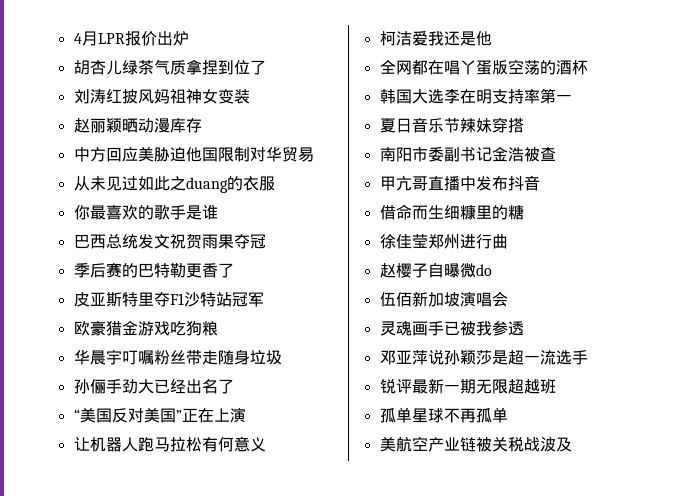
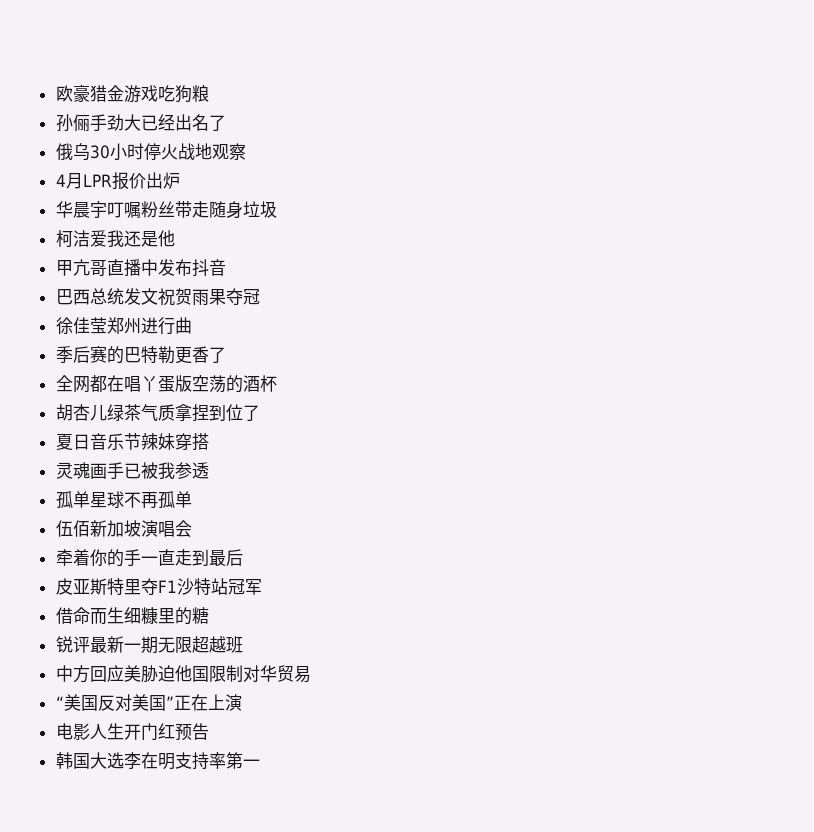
+ 欧豪猎金游戏吃狗粮
+ 孙俪手劲大已经出名了
+ 俄乌30小时停火战地观察
+ 华晨宇叮嘱粉丝带走随身垃圾
+ 柯洁爱我还是他
+ 甲亢哥直播中发布抖音
+ 巴西总统发文祝贺雨果夺冠
+ 徐佳莹郑州进行曲
+ 季后赛的巴特勒更香了
+ 全网都在唱丫蛋版空荡的酒杯
- 刘涛红披风妈祖神女变装
- 赵丽颖晒动漫库存
+ 夏日音乐节辣妹穿搭
+ 灵魂画手已被我参透
+ 孤单星球不再孤单
+ 伍佰新加坡演唱会
+ 牵着你的手一直走到最后
+ 皮亚斯特里夺F1沙特站冠军
+ 借命而生细糠里的糖
+ 锐评最新一期无限超越班
- 从未见过如此之duang的衣服
- 你最喜欢的歌手是谁
- 巴西总统发文祝贺雨果夺冠
- 季后赛的巴特勒更香了
- 皮亚斯特里夺F1沙特站冠军
- 欧豪猎金游戏吃狗粮
- 华晨宇叮嘱粉丝带走随身垃圾
- 孙俪手劲大已经出名了
- 让机器人跑马拉松有何意义
- 柯洁爱我还是他
- 全网都在唱丫蛋版空荡的酒杯
+ 电影人生开门红预告
- 夏日音乐节辣妹穿搭
- 南阳市委副书记金浩被查
- 甲亢哥直播中发布抖音
- 借命而生细糠里的糖
- 徐佳莹郑州进行曲
- 赵樱子自曝微do
- 伍佰新加坡演唱会
- 灵魂画手已被我参透
- 邓亚萍说孙颖莎是超一流选手
- 锐评最新一期无限超越班
- 孤单星球不再孤单
- 美航空产业链被关税战波及

